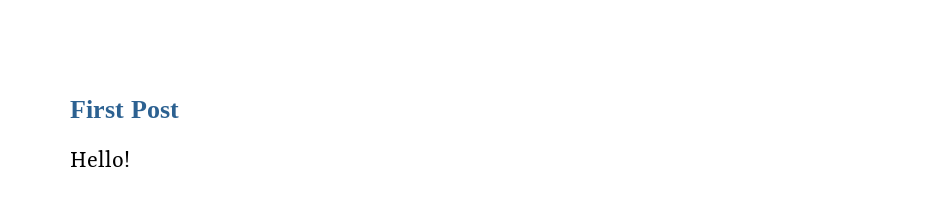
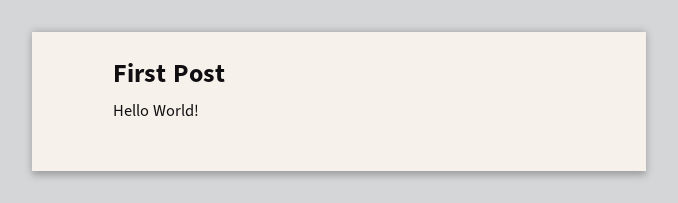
- Hello!
+ Hello World!

